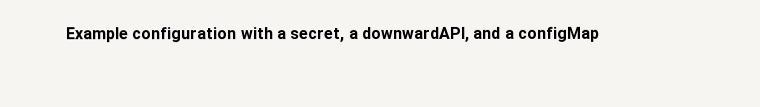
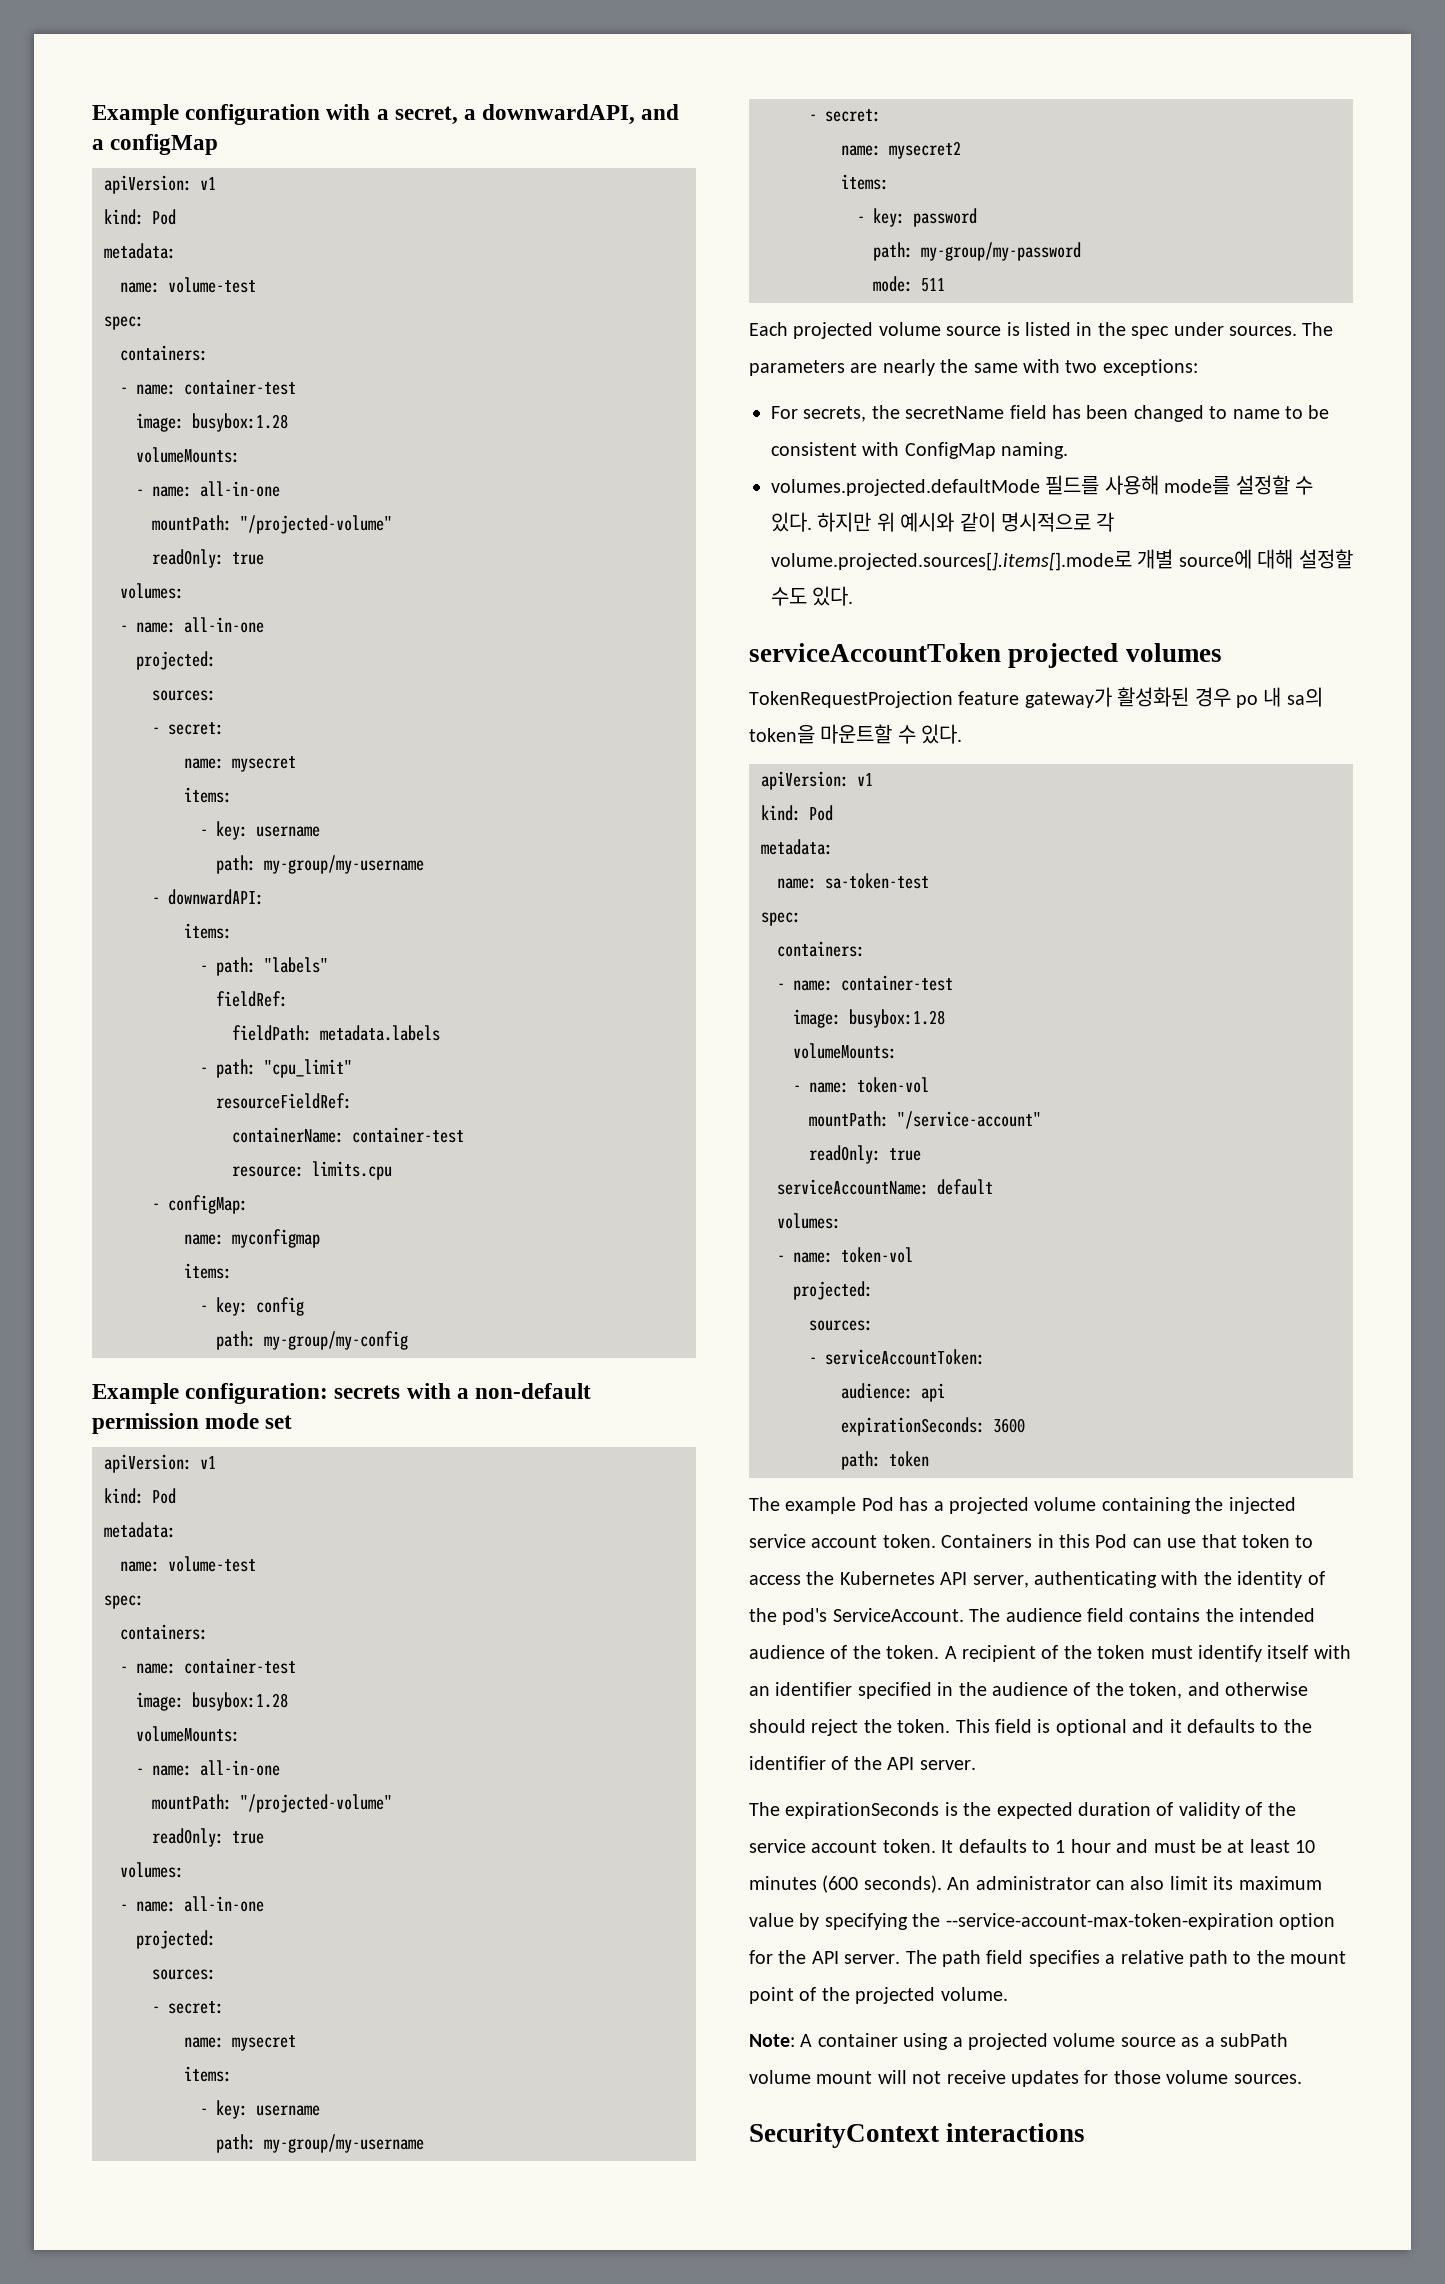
  Example configuration with a secret, a downwardAPI, and a configMap
+ apiVersion: v1
+ kind: Pod
+ metadata:
+ name: volume-test
+ spec:
+ containers:
+ - name: container-test
+ image: busybox:1.28
+ volumeMounts:
+ - name: all-in-one
+ mountPath: "/projected-volume"
+ readOnly: true
+ volumes:
+ - name: all-in-one
+ projected:
+ sources:
+ - secret:
+ name: mysecret
+ items:
+ - key: username
+ path: my-group/my-username
+ - downwardAPI:
+ items:
+ - path: "labels"
+ fieldRef:
+ fieldPath: metadata.labels
+ - path: "cpu_limit"
+ resourceFieldRef:
+ containerName: container-test
+ resource: limits.cpu
+ - configMap:
+ name: myconfigmap
+ items:
+ - key: config
+ path: my-group/my-config
+ Example configuration: secrets with a non-default permission mode set
+ apiVersion: v1
+ kind: Pod
+ metadata:
+ name: volume-test
+ spec:
+ containers:
+ - name: container-test
+ image: busybox:1.28
+ volumeMounts:
+ - name: all-in-one
+ mountPath: "/projected-volume"
+ readOnly: true
+ volumes:
+ - name: all-in-one
+ projected:
+ sources:
+ - secret:
+ name: mysecret
+ items:
+ - key: username
+ path: my-group/my-username
+ - secret:
+ name: mysecret2
+ items:
+ - key: password
+ path: my-group/my-password
+ mode: 511
+ Each projected volume source is listed in the spec under sources. The parameters are nearly the same with two exceptions:
+ For secrets, the secretName field has been changed to name to be consistent with ConfigMap naming.
+ volumes.projected.defaultMode 필드를 사용해 mode를 설정할 수 있다. 하지만 위 예시와 같이 명시적으로 각 volume.projected.sources[].items[].mode로 개별 source에 대해 설정할 수도 있다.
+ serviceAccountToken projected volumes
+ TokenRequestProjection feature gateway가 활성화된 경우 po 내 sa의 token을 마운트할 수 있다.
+ apiVersion: v1
+ kind: Pod
+ metadata:
+ name: sa-token-test
+ spec:
+ containers:
+ - name: container-test
+ image: busybox:1.28
+ volumeMounts:
+ - name: token-vol
+ mountPath: "/service-account"
+ readOnly: true
+ serviceAccountName: default
+ volumes:
+ - name: token-vol
+ projected:
+ sources:
+ - serviceAccountToken:
+ audience: api
+ expirationSeconds: 3600
+ path: token
+ The example Pod has a projected volume containing the injected service account token. Containers in this Pod can use that token to access the Kubernetes API server, authenticating with the identity of the pod's ServiceAccount. The audience field contains the intended audience of the token. A recipient of the token must identify itself with an identifier specified in the audience of the token, and otherwise should reject the token. This field is optional and it defaults to the identifier of the API server.
+ The expirationSeconds is the expected duration of validity of the service account token. It defaults to 1 hour and must be at least 10 minutes (600 seconds). An administrator can also limit its maximum value by specifying the --service-account-max-token-expiration option for the API server. The path field specifies a relative path to the mount point of the projected volume.
+ Note: A container using a projected volume source as a subPath volume mount will not receive updates for those volume sources.
+ SecurityContext interactions

